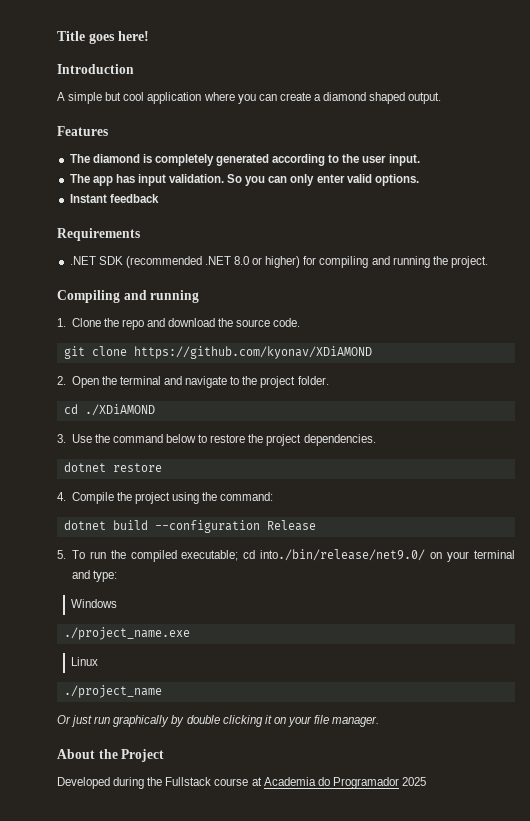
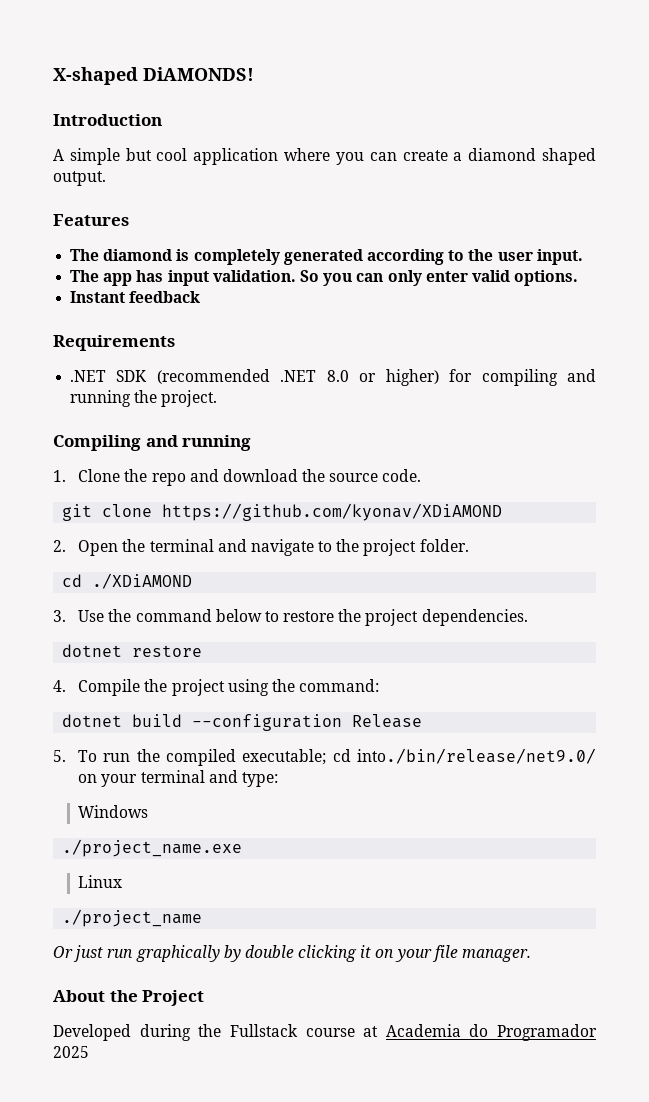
- Title goes here!
+ X-shaped DiAMONDS!

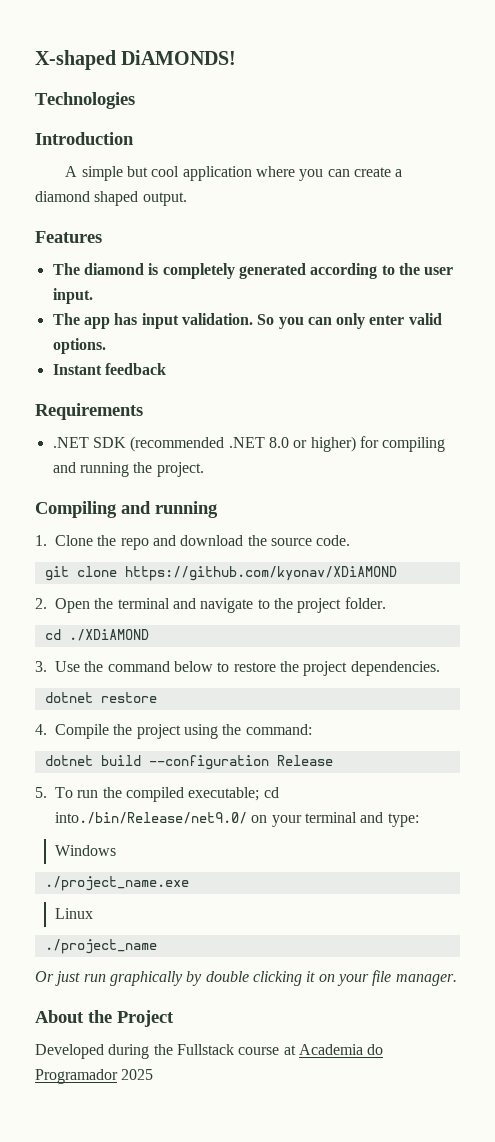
+ Technologies
- 5. To run the compiled executable; cd into./bin/release/net9.0/ on your terminal and type:
+ 5. To run the compiled executable; cd into./bin/Release/net9.0/ on your terminal and type:

